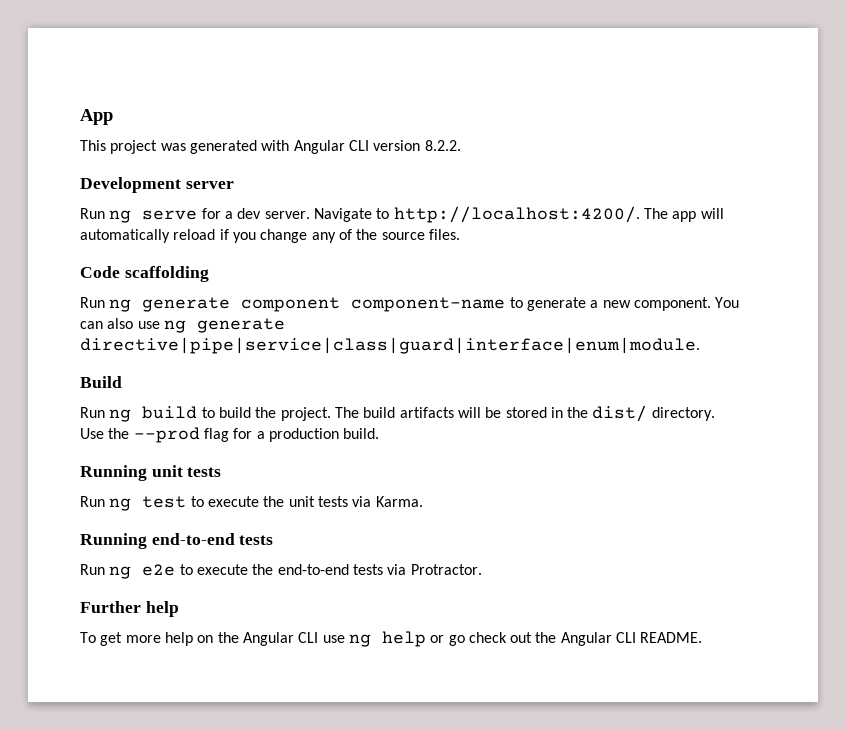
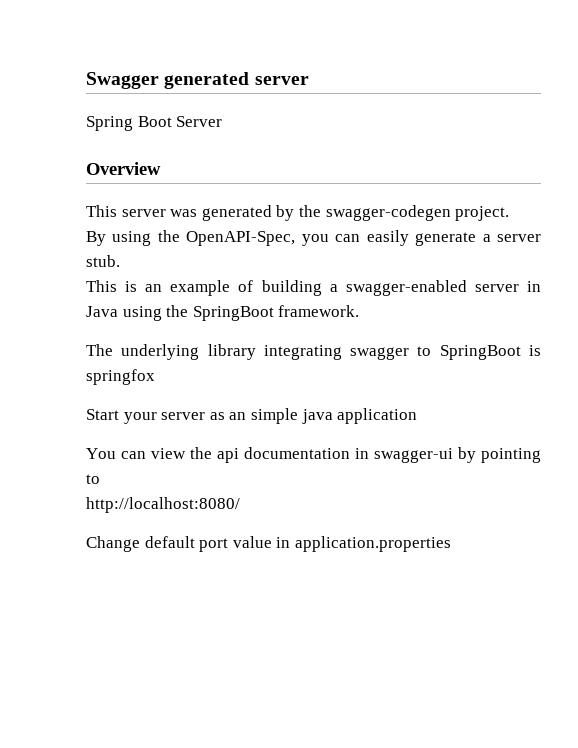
- App
- This project was generated with Angular CLI version 8.2.2.
- Development server
- Run ng serve for a dev server. Navigate to http://localhost:4200/. The app will automatically reload if you change any of the source files.
- Code scaffolding
- Run ng generate component component-name to generate a new component. You can also use ng generate directive|pipe|service|class|guard|interface|enum|module.
- Build
- Run ng build to build the project. The build artifacts will be stored in the dist/ directory. Use the --prod flag for a production build.
- Running unit tests
- Run ng test to execute the unit tests via Karma.
- Running end-to-end tests
- Run ng e2e to execute the end-to-end tests via Protractor.
- Further help
- To get more help on the Angular CLI use ng help or go check out the Angular CLI README.
+ Swagger generated server
+ Spring Boot Server
+ Overview
+ This server was generated by the swagger-codegen project.
+ By using the OpenAPI-Spec, you can easily generate a server stub.
+ This is an example of building a swagger-enabled server in Java using the SpringBoot framework.
+ The underlying library integrating swagger to SpringBoot is springfox
+ Start your server as an simple java application
+ You can view the api documentation in swagger-ui by pointing to
+ http://localhost:8080/
+ Change default port value in application.properties

